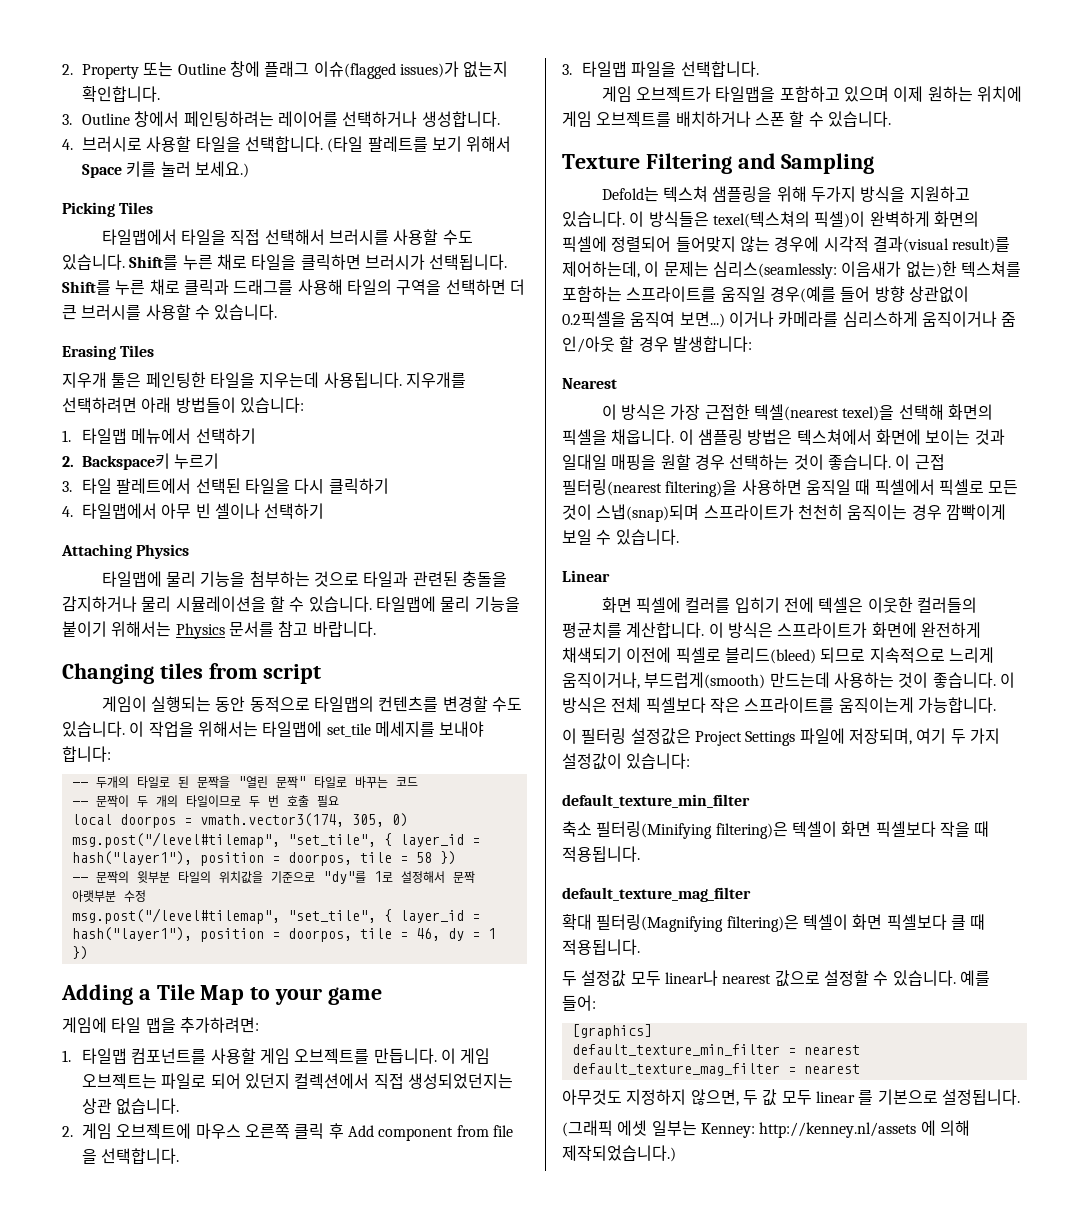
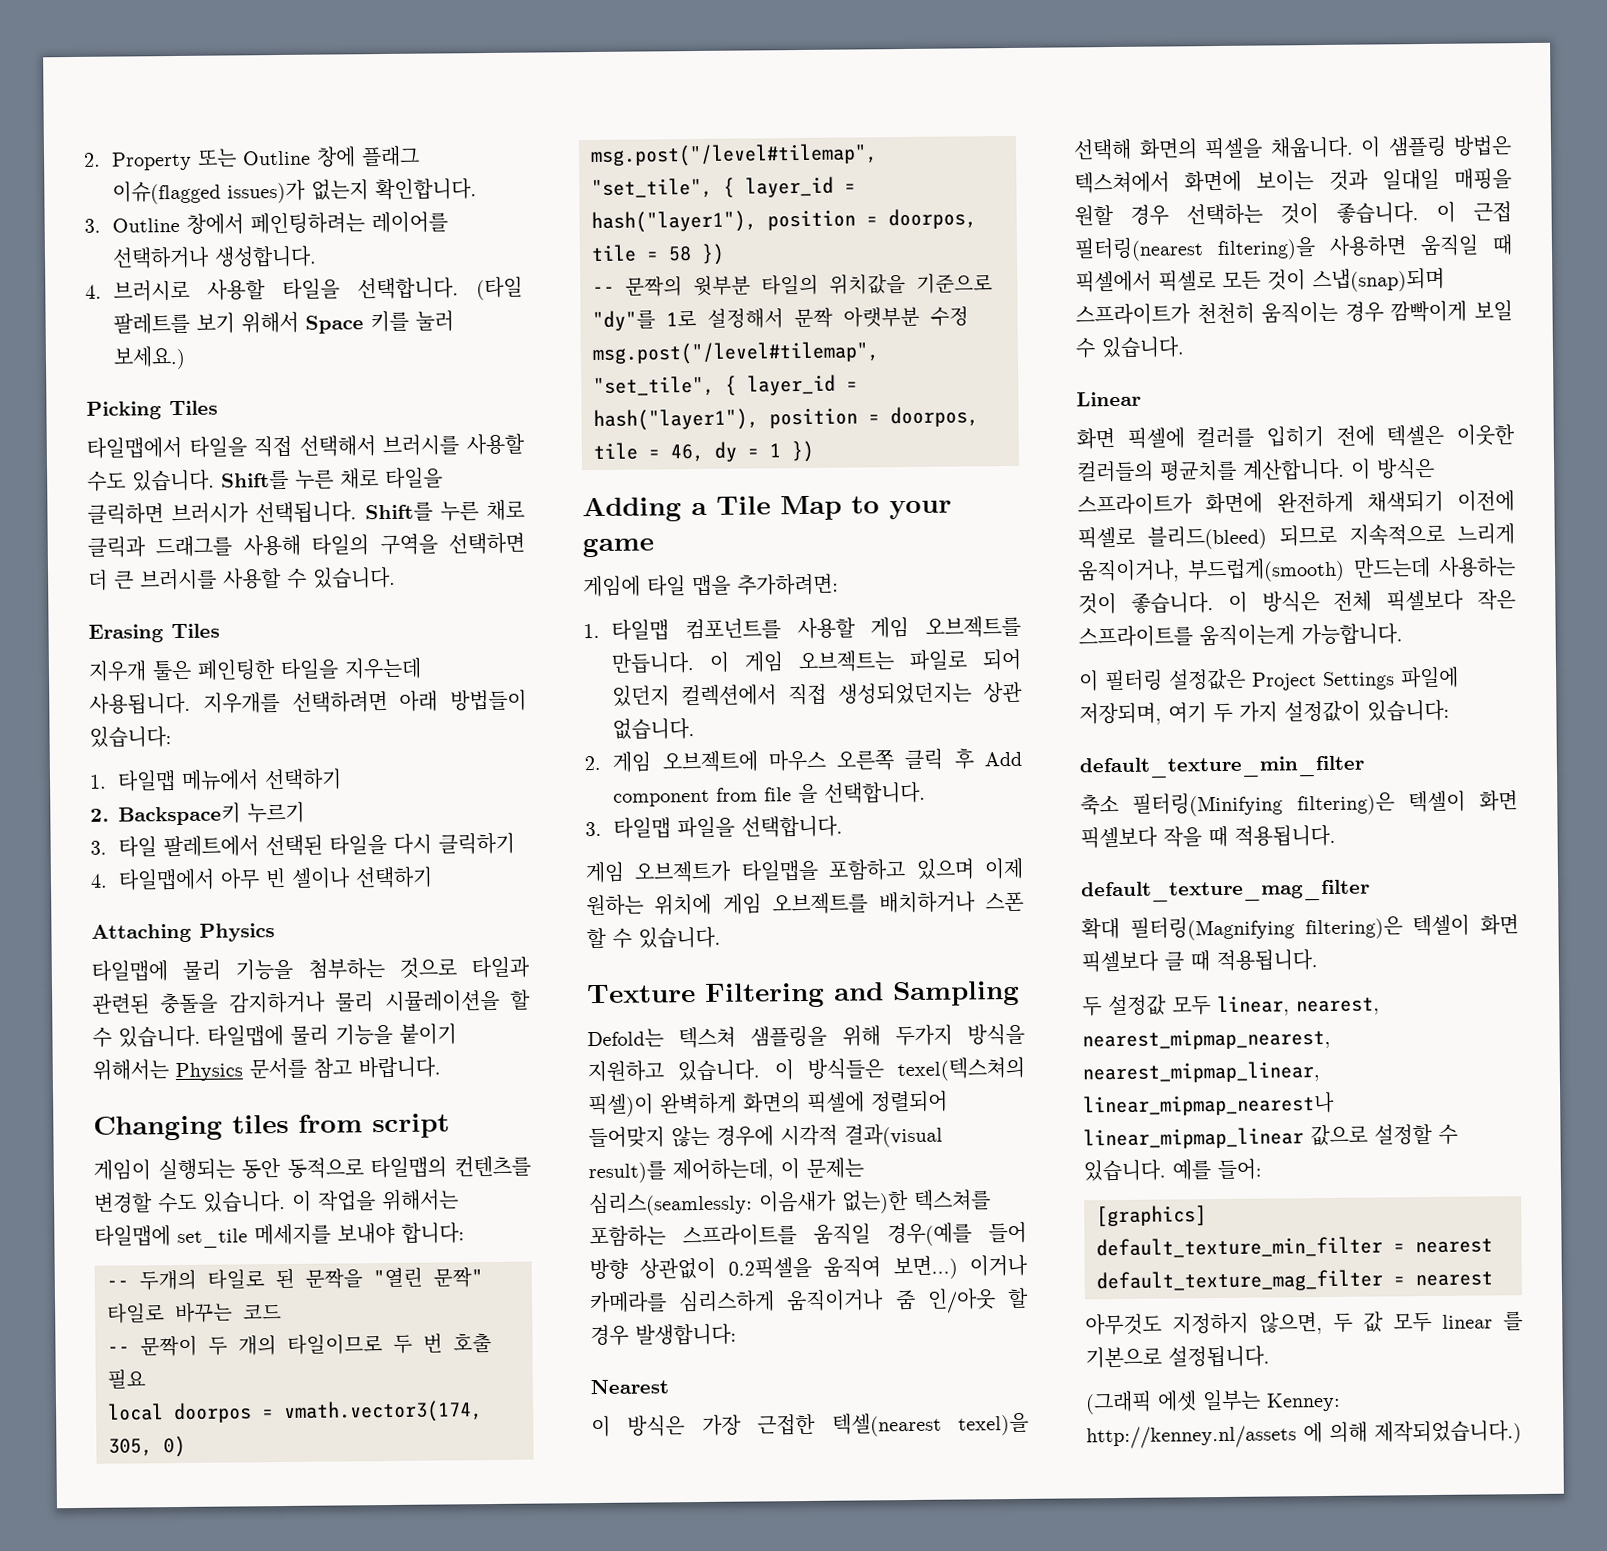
- 두 설정값 모두 linear나 nearest 값으로 설정할 수 있습니다.
+ 두 설정값 모두 linear, nearest, nearest_mipmap_nearest, nearest_mipmap_linear, linear_mipmap_nearest나 linear_mipmap_linear 값으로 설정할 수 있습니다.

